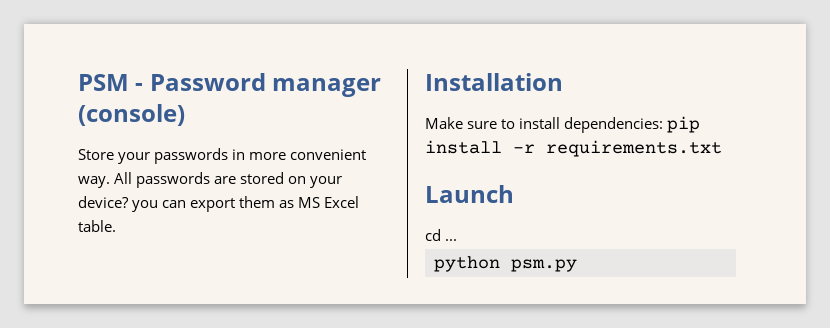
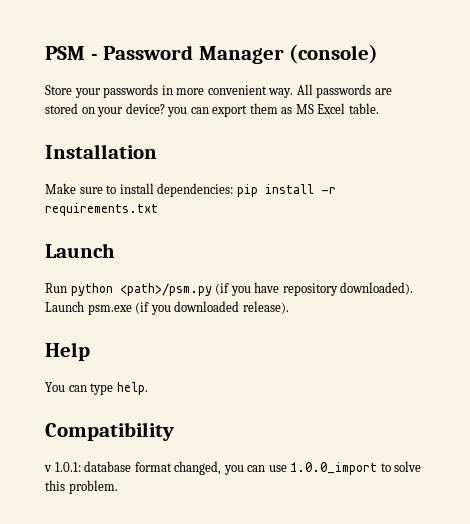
- PSM - Password manager (console)
+ PSM - Password Manager (console)
- cd ...
- python psm.py
+ Run python <path>/psm.py (if you have repository downloaded). Launch psm.exe (if you downloaded release).
+ Help
+ You can type help.
+ Compatibility
+ v 1.0.1: database format changed, you can use 1.0.0_import to solve this problem.

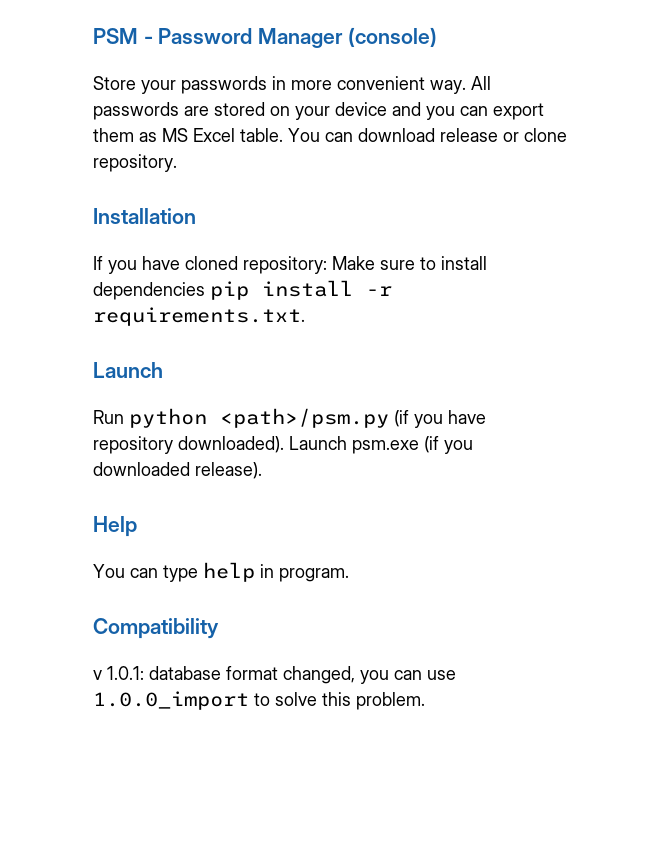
- All passwords are stored on your device? you can export them as MS Excel table.
+ All passwords are stored on your device and you can export them as MS Excel table. You can download release or clone repository.
  Installation
- Make sure to install dependencies: pip install -r requirements.txt
+ If you have cloned repository: Make sure to install dependencies pip install -r requirements.txt.
- You can type help.
+ You can type help in program.

